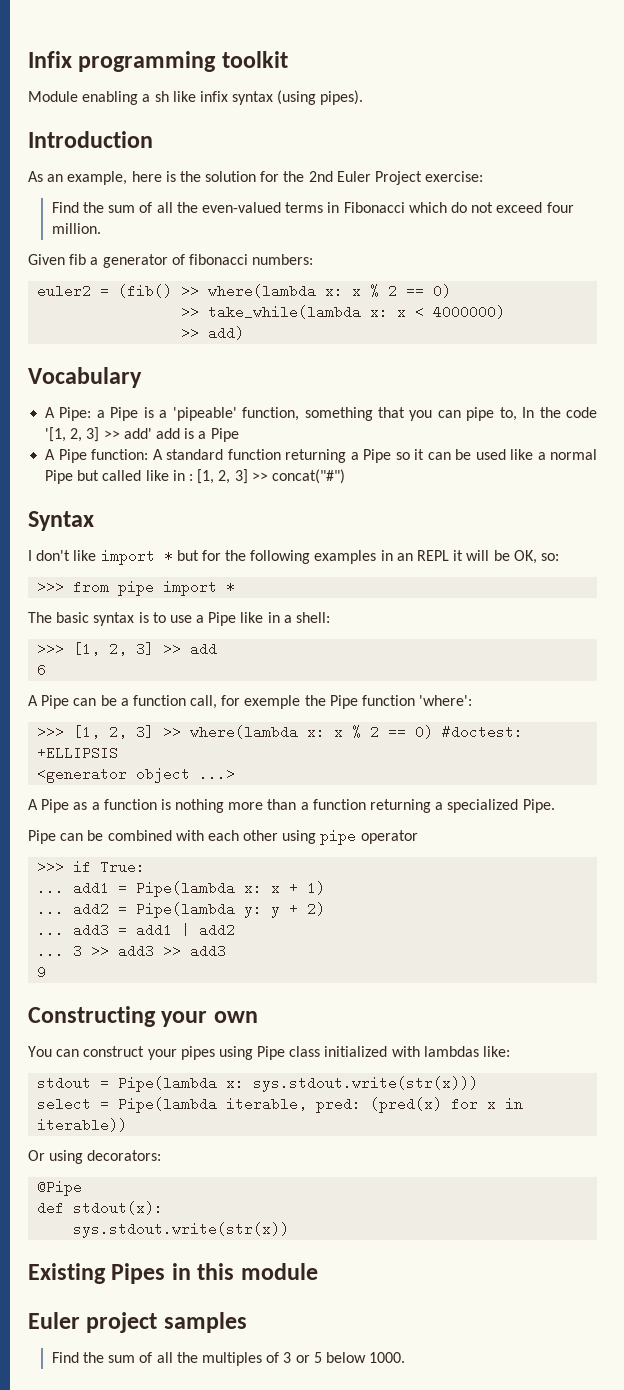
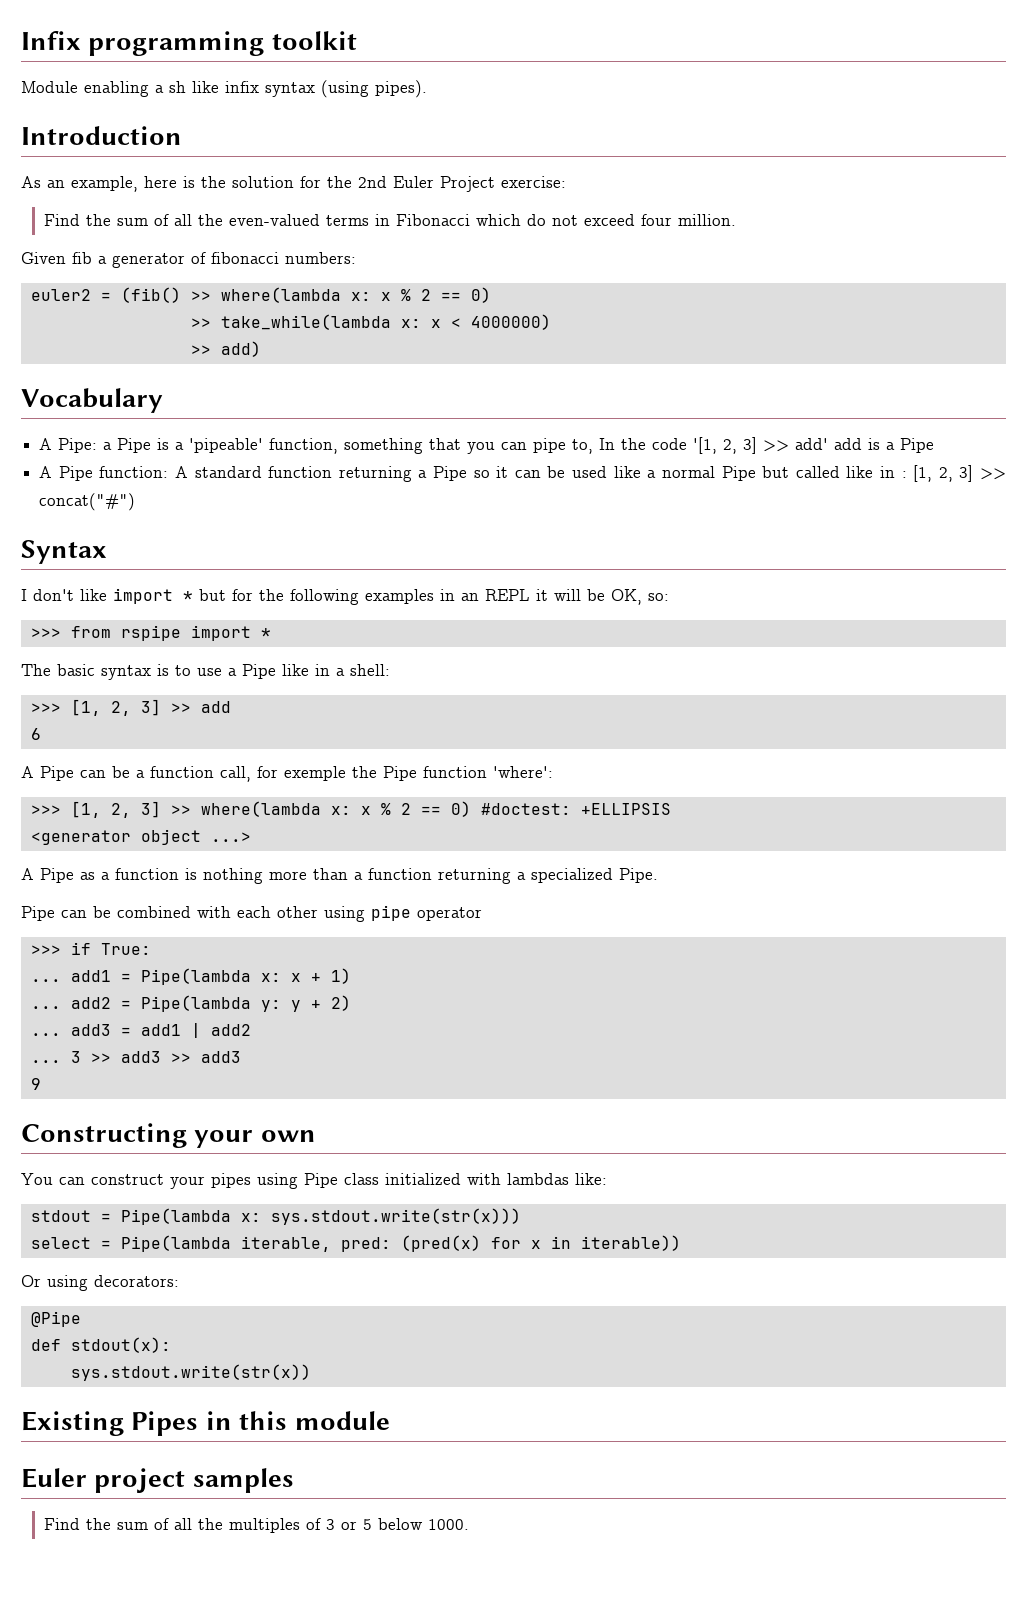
- >>> from pipe import *
+ >>> from rspipe import *

